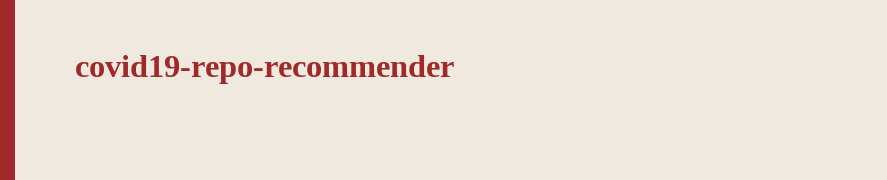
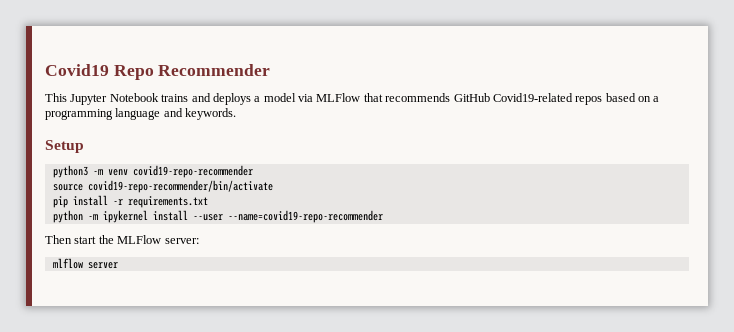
- covid19-repo-recommender
+ Covid19 Repo Recommender
+ This Jupyter Notebook trains and deploys a model via MLFlow that recommends GitHub Covid19-related repos based on a programming language and keywords.
+ Setup
+ python3 -m venv covid19-repo-recommender
+ source covid19-repo-recommender/bin/activate
+ pip install -r requirements.txt
+ python -m ipykernel install --user --name=covid19-repo-recommender
+ Then start the MLFlow server:
+ mlflow server

